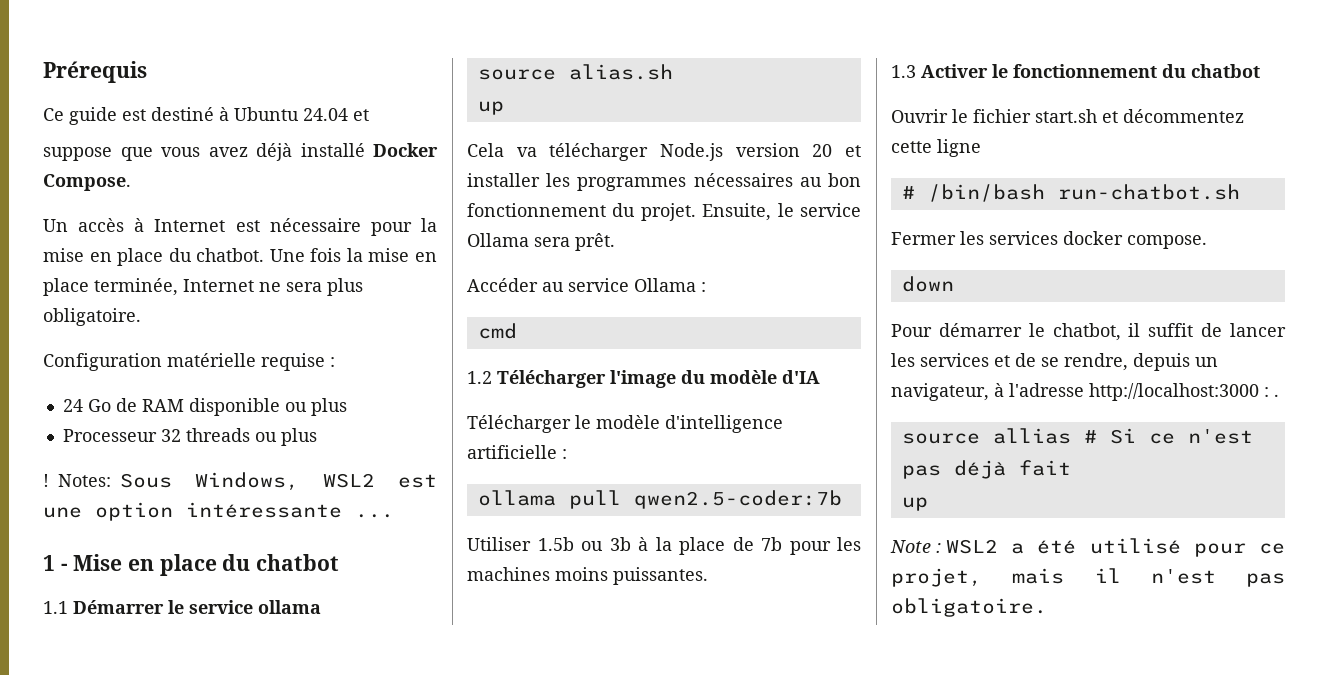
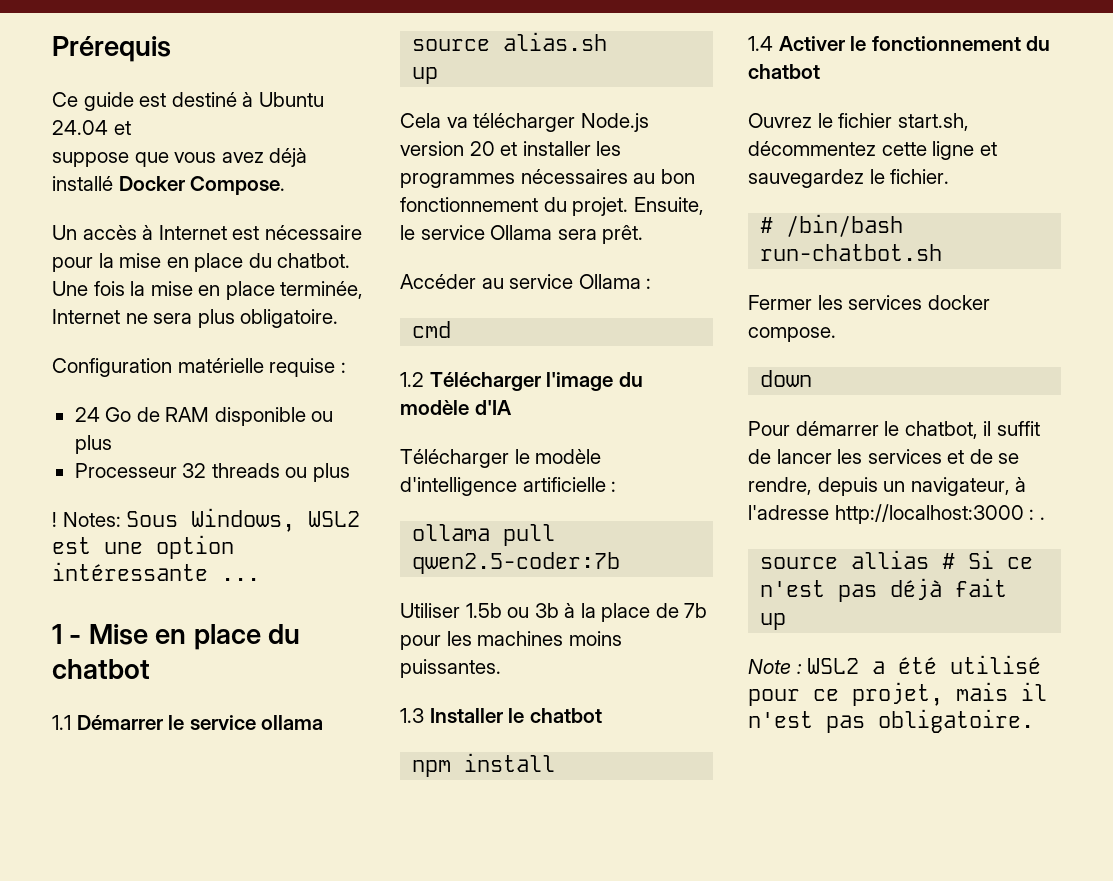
- 1.3 Activer le fonctionnement du chatbot
+ 1.3 Installer le chatbot
+ npm install
+ 1.4 Activer le fonctionnement du chatbot
- Ouvrir le fichier start.sh et décommentez cette ligne
+ Ouvrez le fichier start.sh, décommentez cette ligne et sauvegardez le fichier.

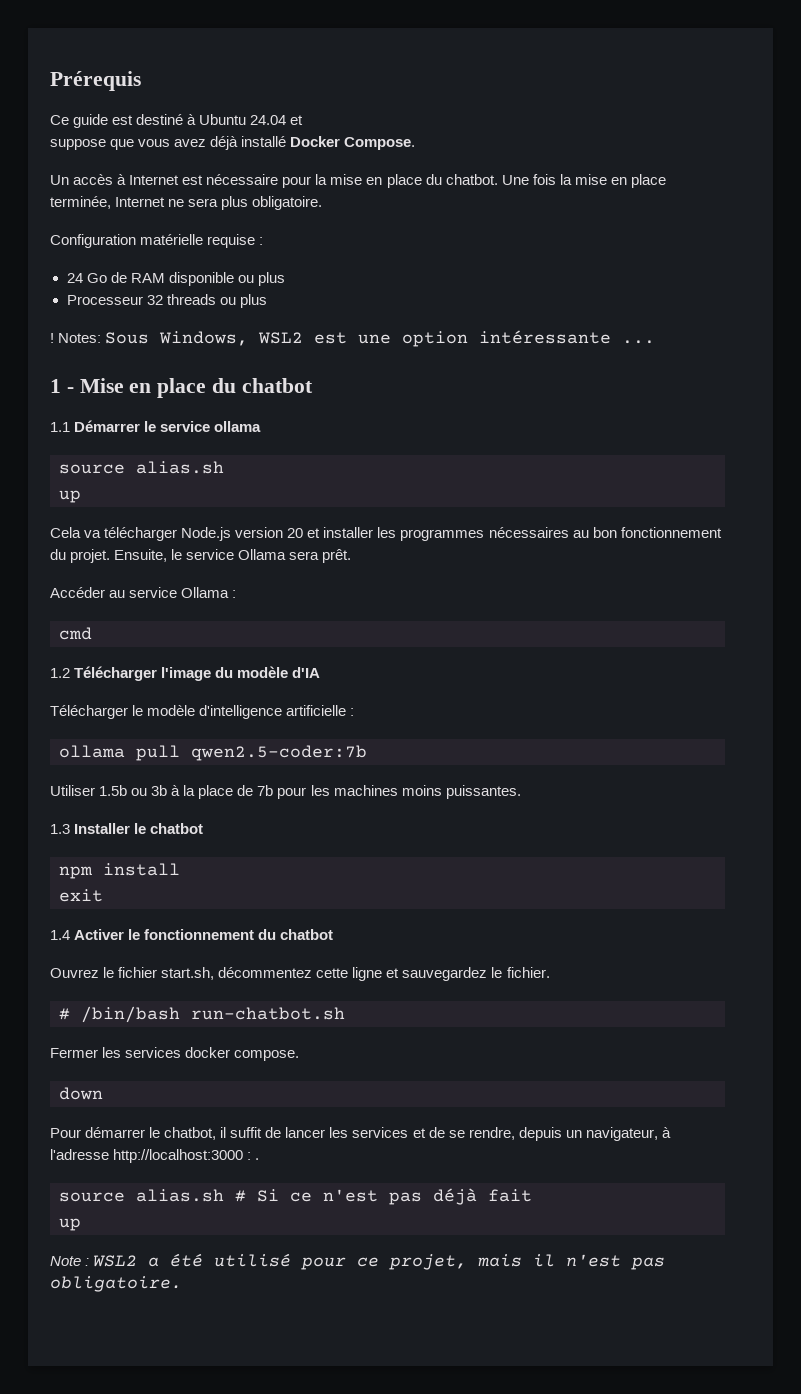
+ exit
- source allias # Si ce n'est pas déjà fait
+ source alias.sh # Si ce n'est pas déjà fait

